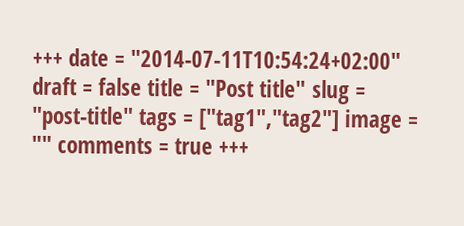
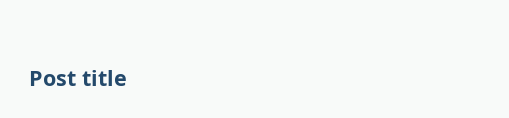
- +++ date = "2014-07-11T10:54:24+02:00" draft = false title = "Post title" slug = "post-title" tags = ["tag1","tag2"] image = "" comments = true +++
+ Post title

